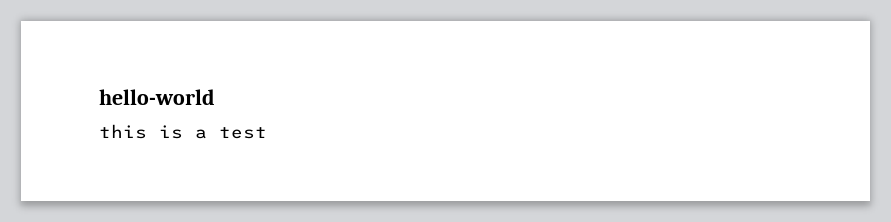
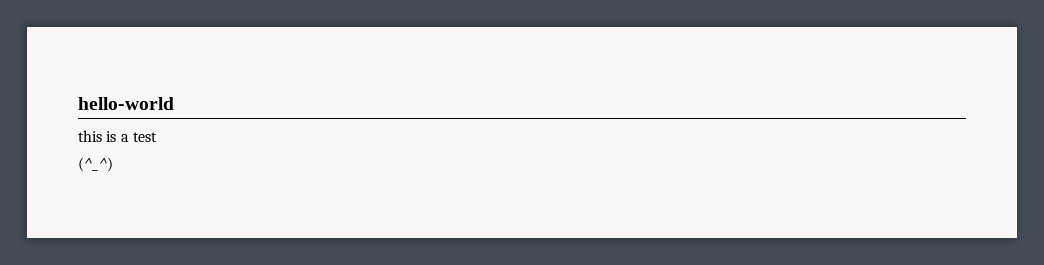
+ (^_^)

